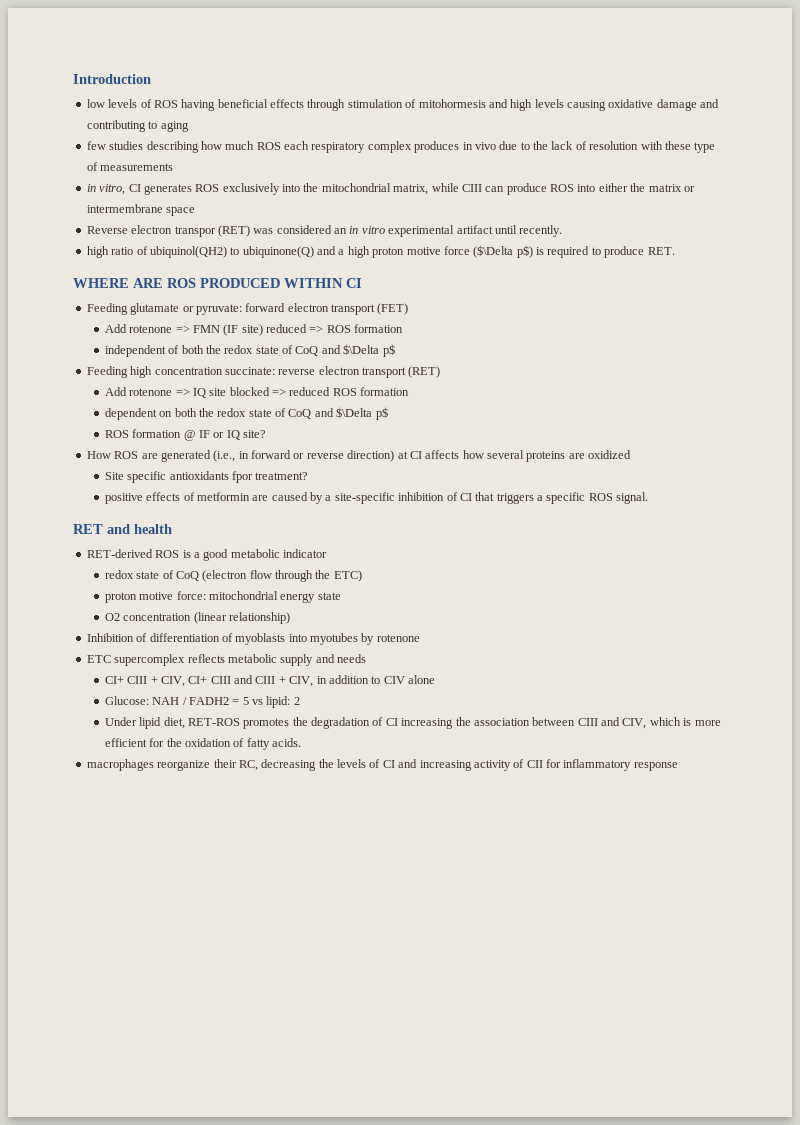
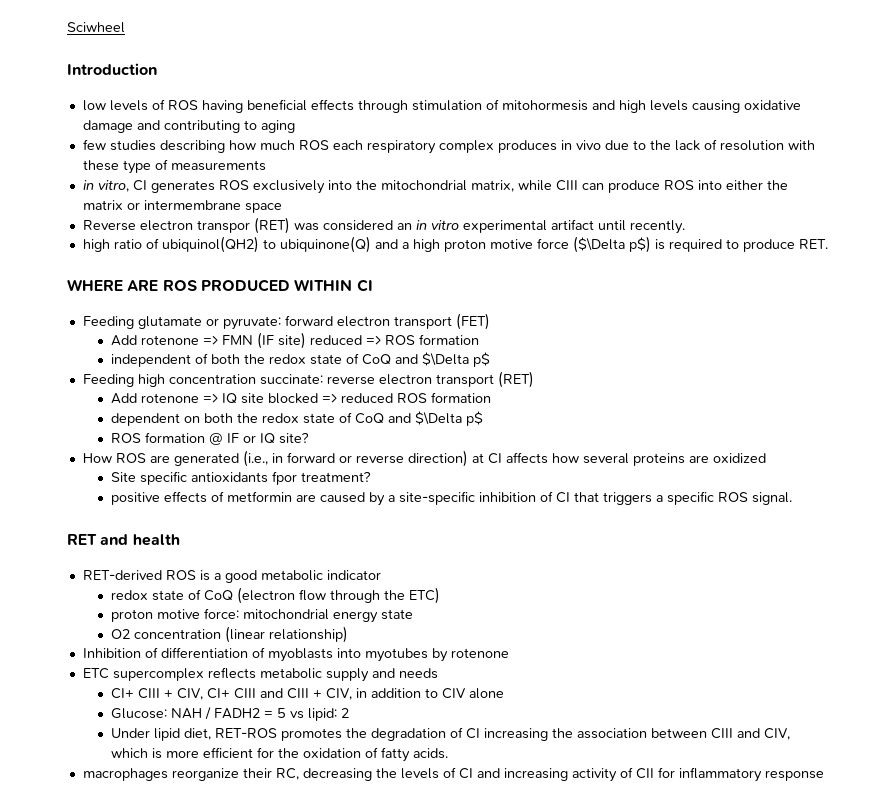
+ Sciwheel

